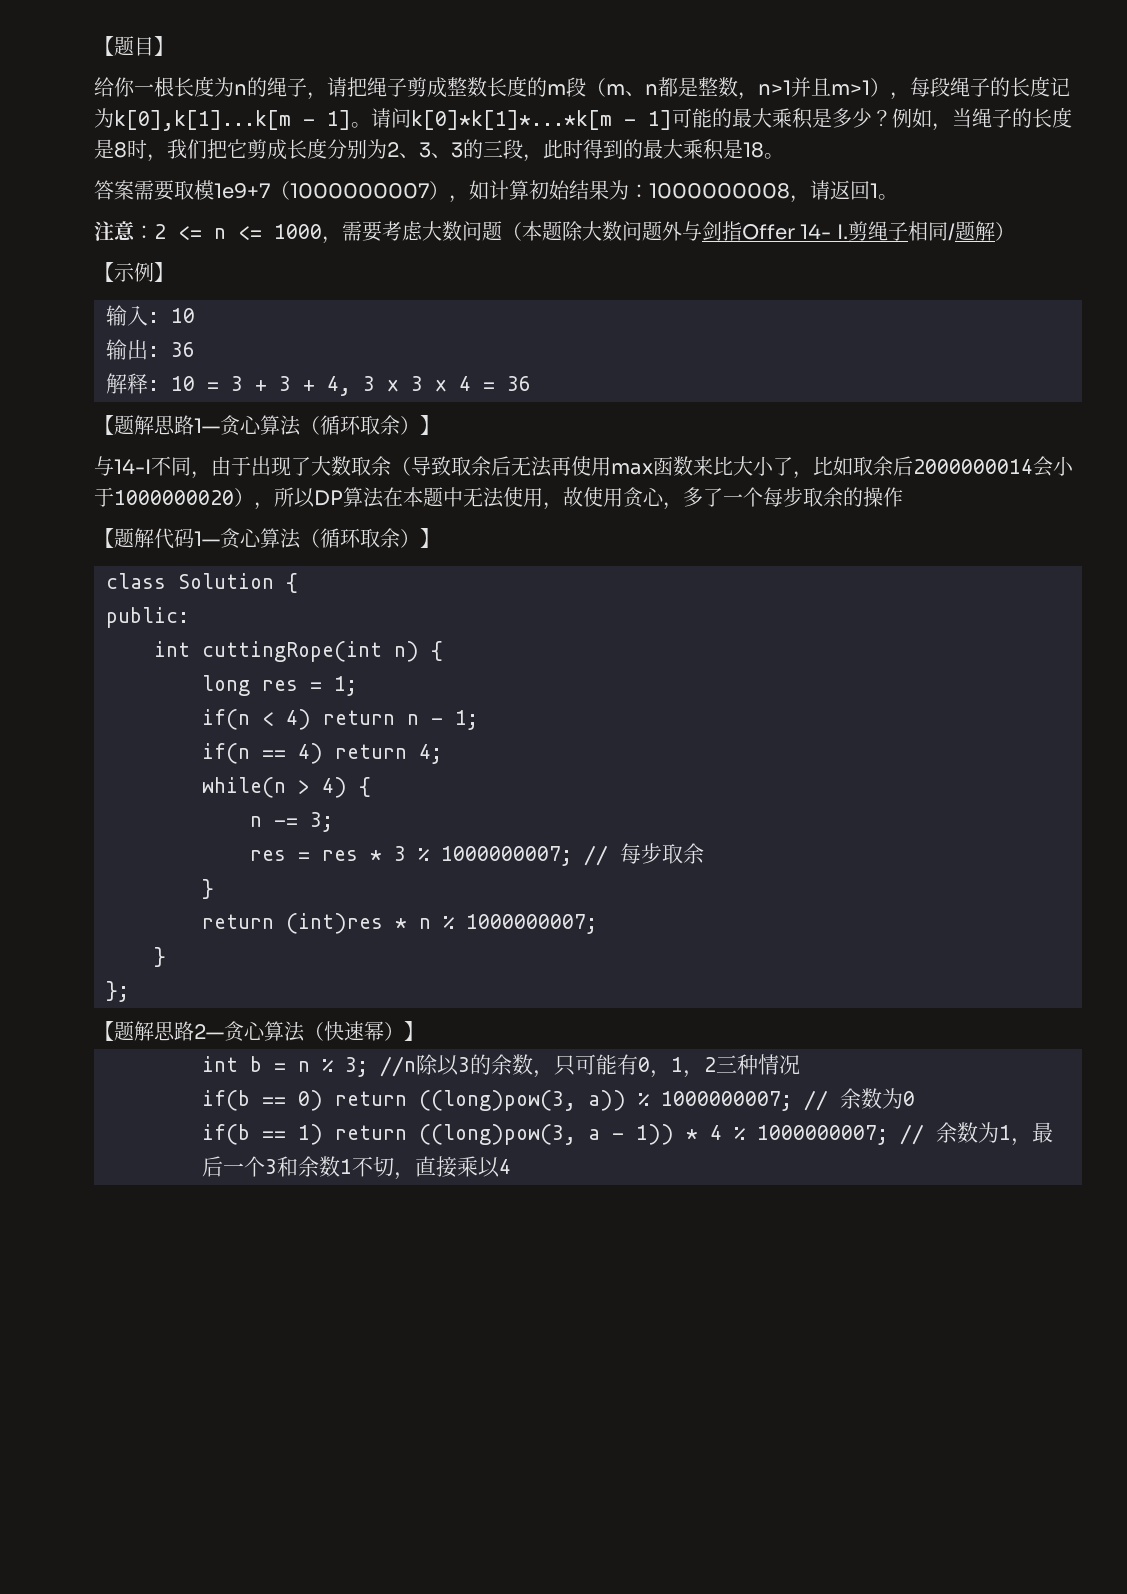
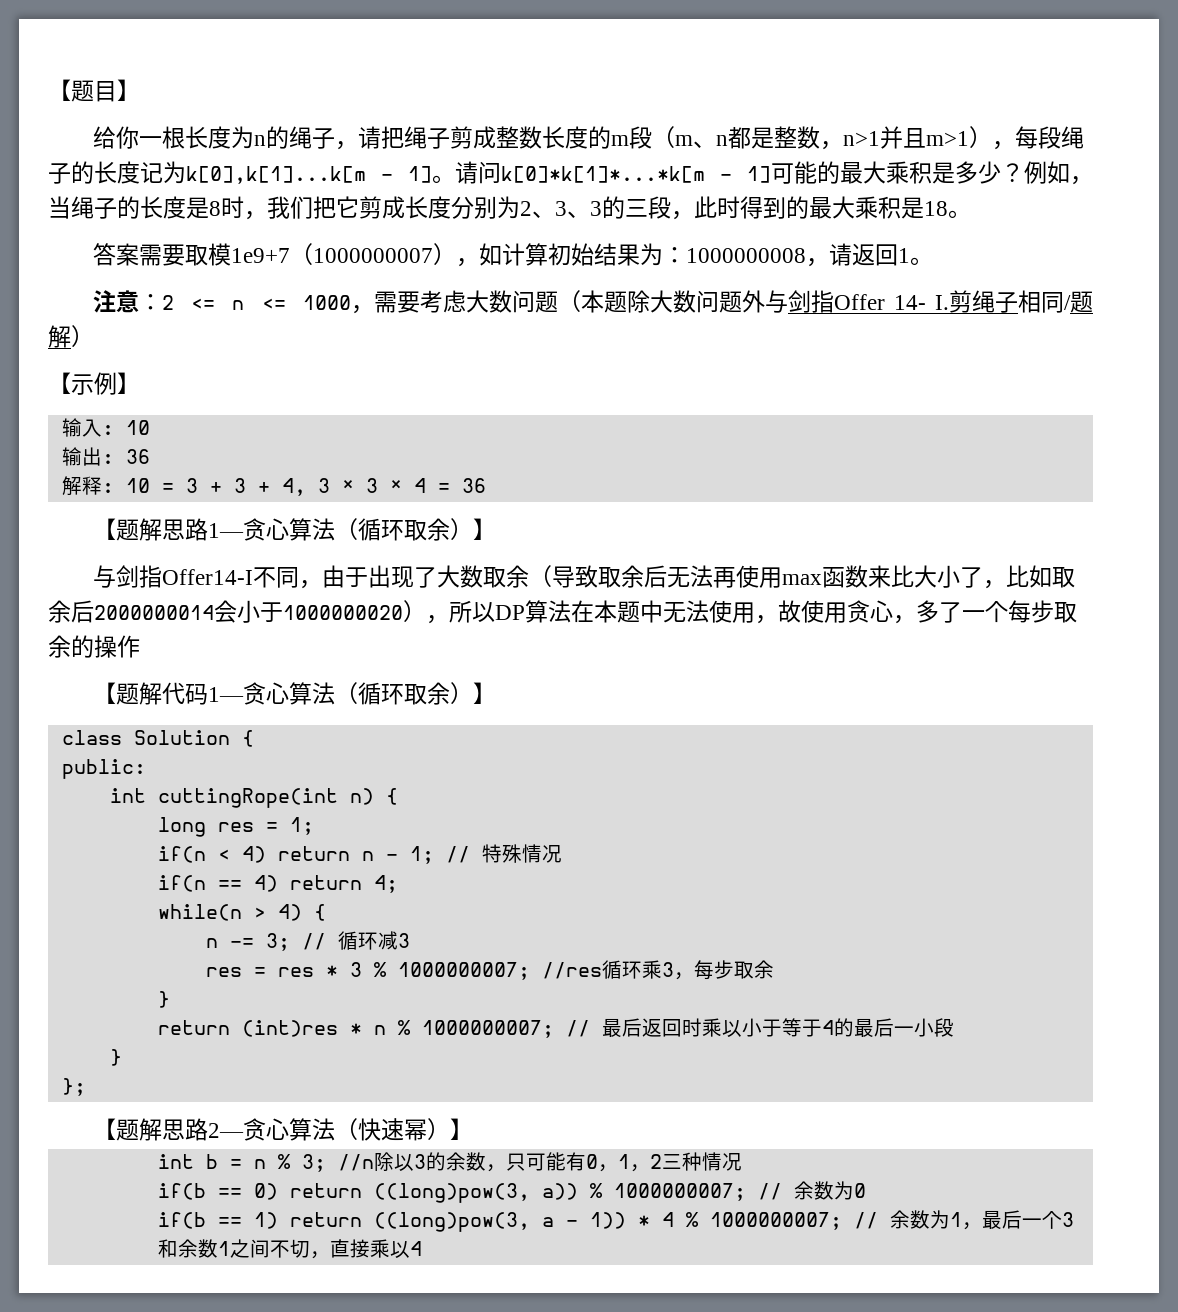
- 与14-I不同，由于出现了大数取余（导致取余后无法再使用max函数来比大小了，比如取余后2000000014会小于1000000020），所以DP算法在本题中无法使用，故使用贪心，多了一个每步取余的操作
+ 与剑指Offer14-I不同，由于出现了大数取余（导致取余后无法再使用max函数来比大小了，比如取余后2000000014会小于1000000020），所以DP算法在本题中无法使用，故使用贪心，多了一个每步取余的操作
- if(n < 4) return n - 1;
+ if(n < 4) return n - 1; // 特殊情况
- n -= 3;
+ n -= 3; // 循环减3
- res = res * 3 % 1000000007; // 每步取余
+ res = res * 3 % 1000000007; //res循环乘3，每步取余
- return (int)res * n % 1000000007;
+ return (int)res * n % 1000000007; // 最后返回时乘以小于等于4的最后一小段
- if(b == 1) return ((long)pow(3, a - 1)) * 4 % 1000000007; // 余数为1，最后一个3和余数1不切，直接乘以4
+ if(b == 1) return ((long)pow(3, a - 1)) * 4 % 1000000007; // 余数为1，最后一个3和余数1之间不切，直接乘以4

